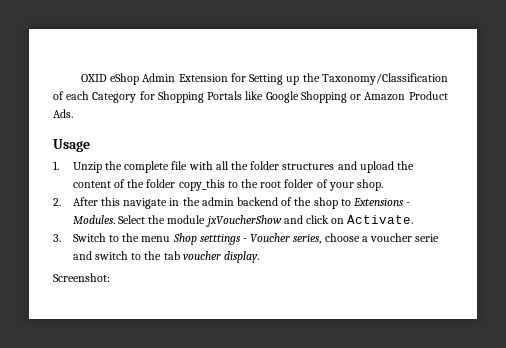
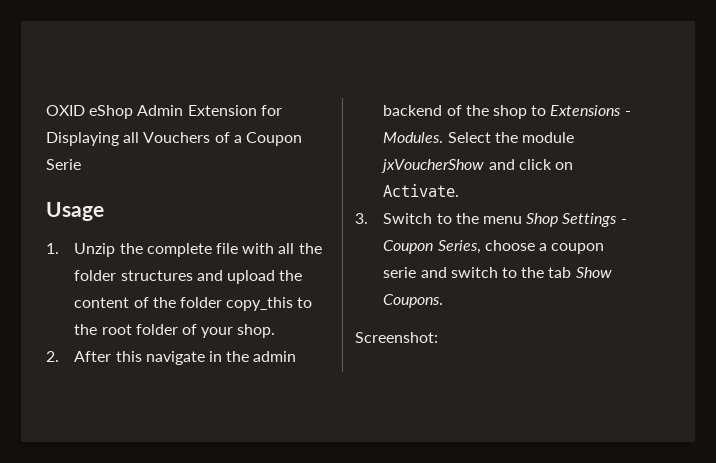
- OXID eShop Admin Extension for Setting up the Taxonomy/Classification of each Category for Shopping Portals like Google Shopping or Amazon Product Ads.
+ OXID eShop Admin Extension for Displaying all Vouchers of a Coupon Serie
- 3. Switch to the menu Shop setttings - Voucher series, choose a voucher serie and switch to the tab voucher display.
+ 3. Switch to the menu Shop Settings - Coupon Series, choose a coupon serie and switch to the tab Show Coupons.

